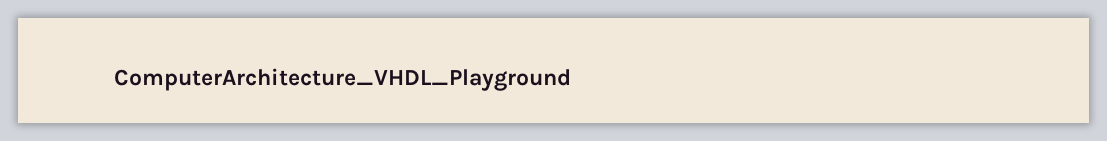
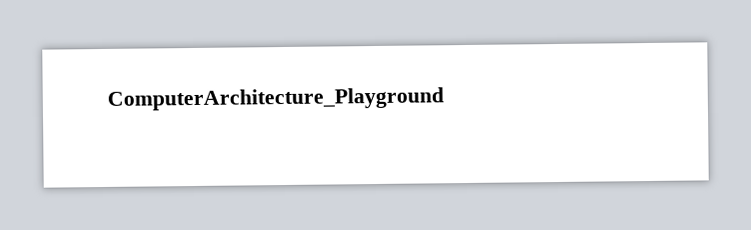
- ComputerArchitecture_VHDL_Playground
+ ComputerArchitecture_Playground

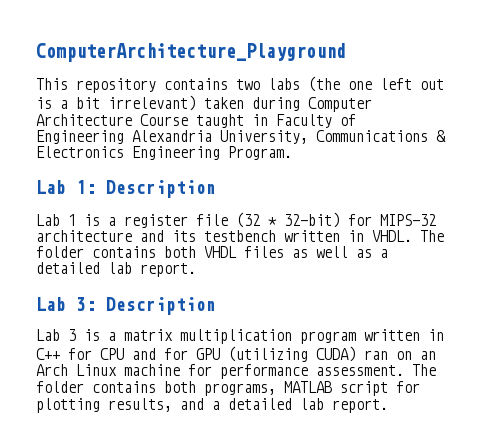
+ This repository contains two labs (the one left out is a bit irrelevant) taken during Computer Architecture Course taught in Faculty of Engineering Alexandria University, Communications & Electronics Engineering Program.
+ Lab 1: Description
+ Lab 1 is a register file (32 * 32-bit) for MIPS-32 architecture and its testbench written in VHDL. The folder contains both VHDL files as well as a detailed lab report.
+ Lab 3: Description
+ Lab 3 is a matrix multiplication program written in C++ for CPU and for GPU (utilizing CUDA) ran on an Arch Linux machine for performance assessment. The folder contains both programs, MATLAB script for plotting results, and a detailed lab report.

